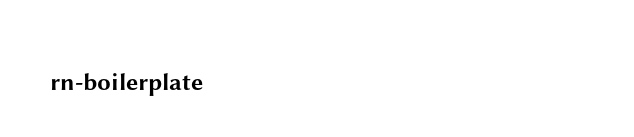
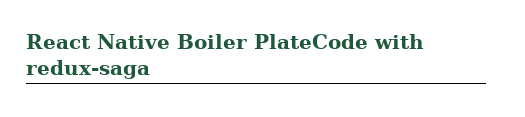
- rn-boilerplate
+ React Native Boiler PlateCode with redux-saga

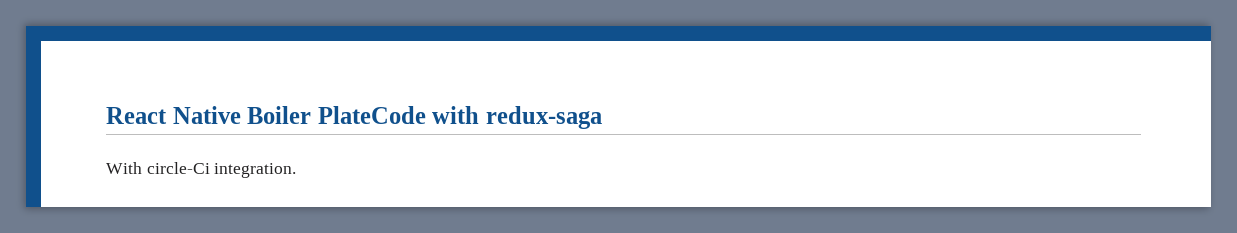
+ With circle-Ci integration.

